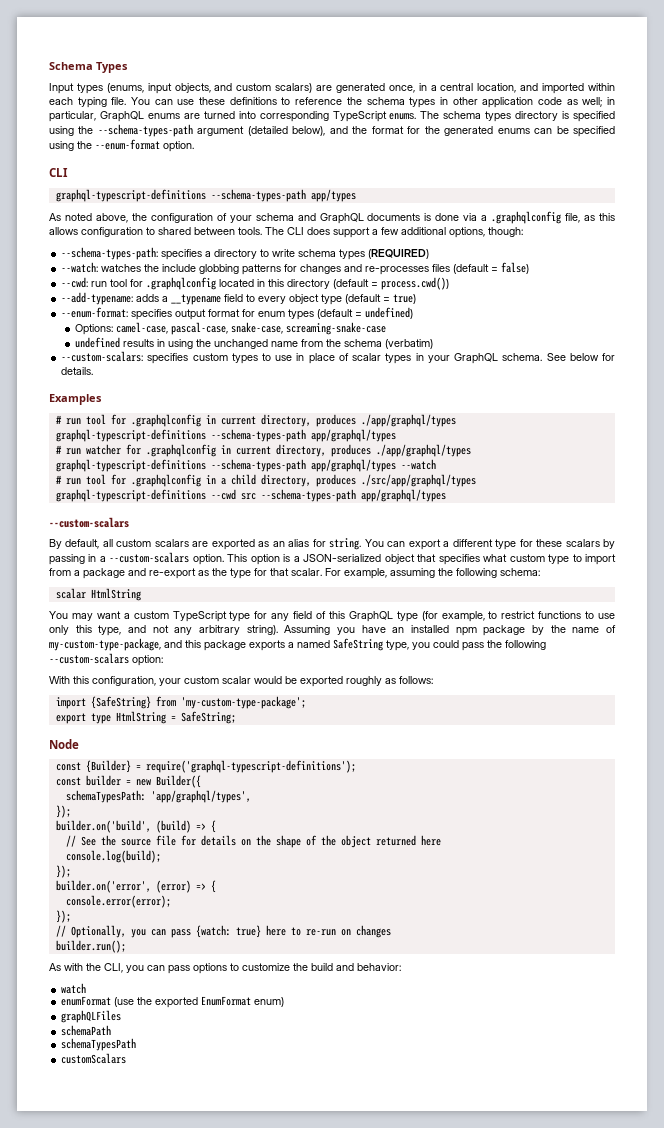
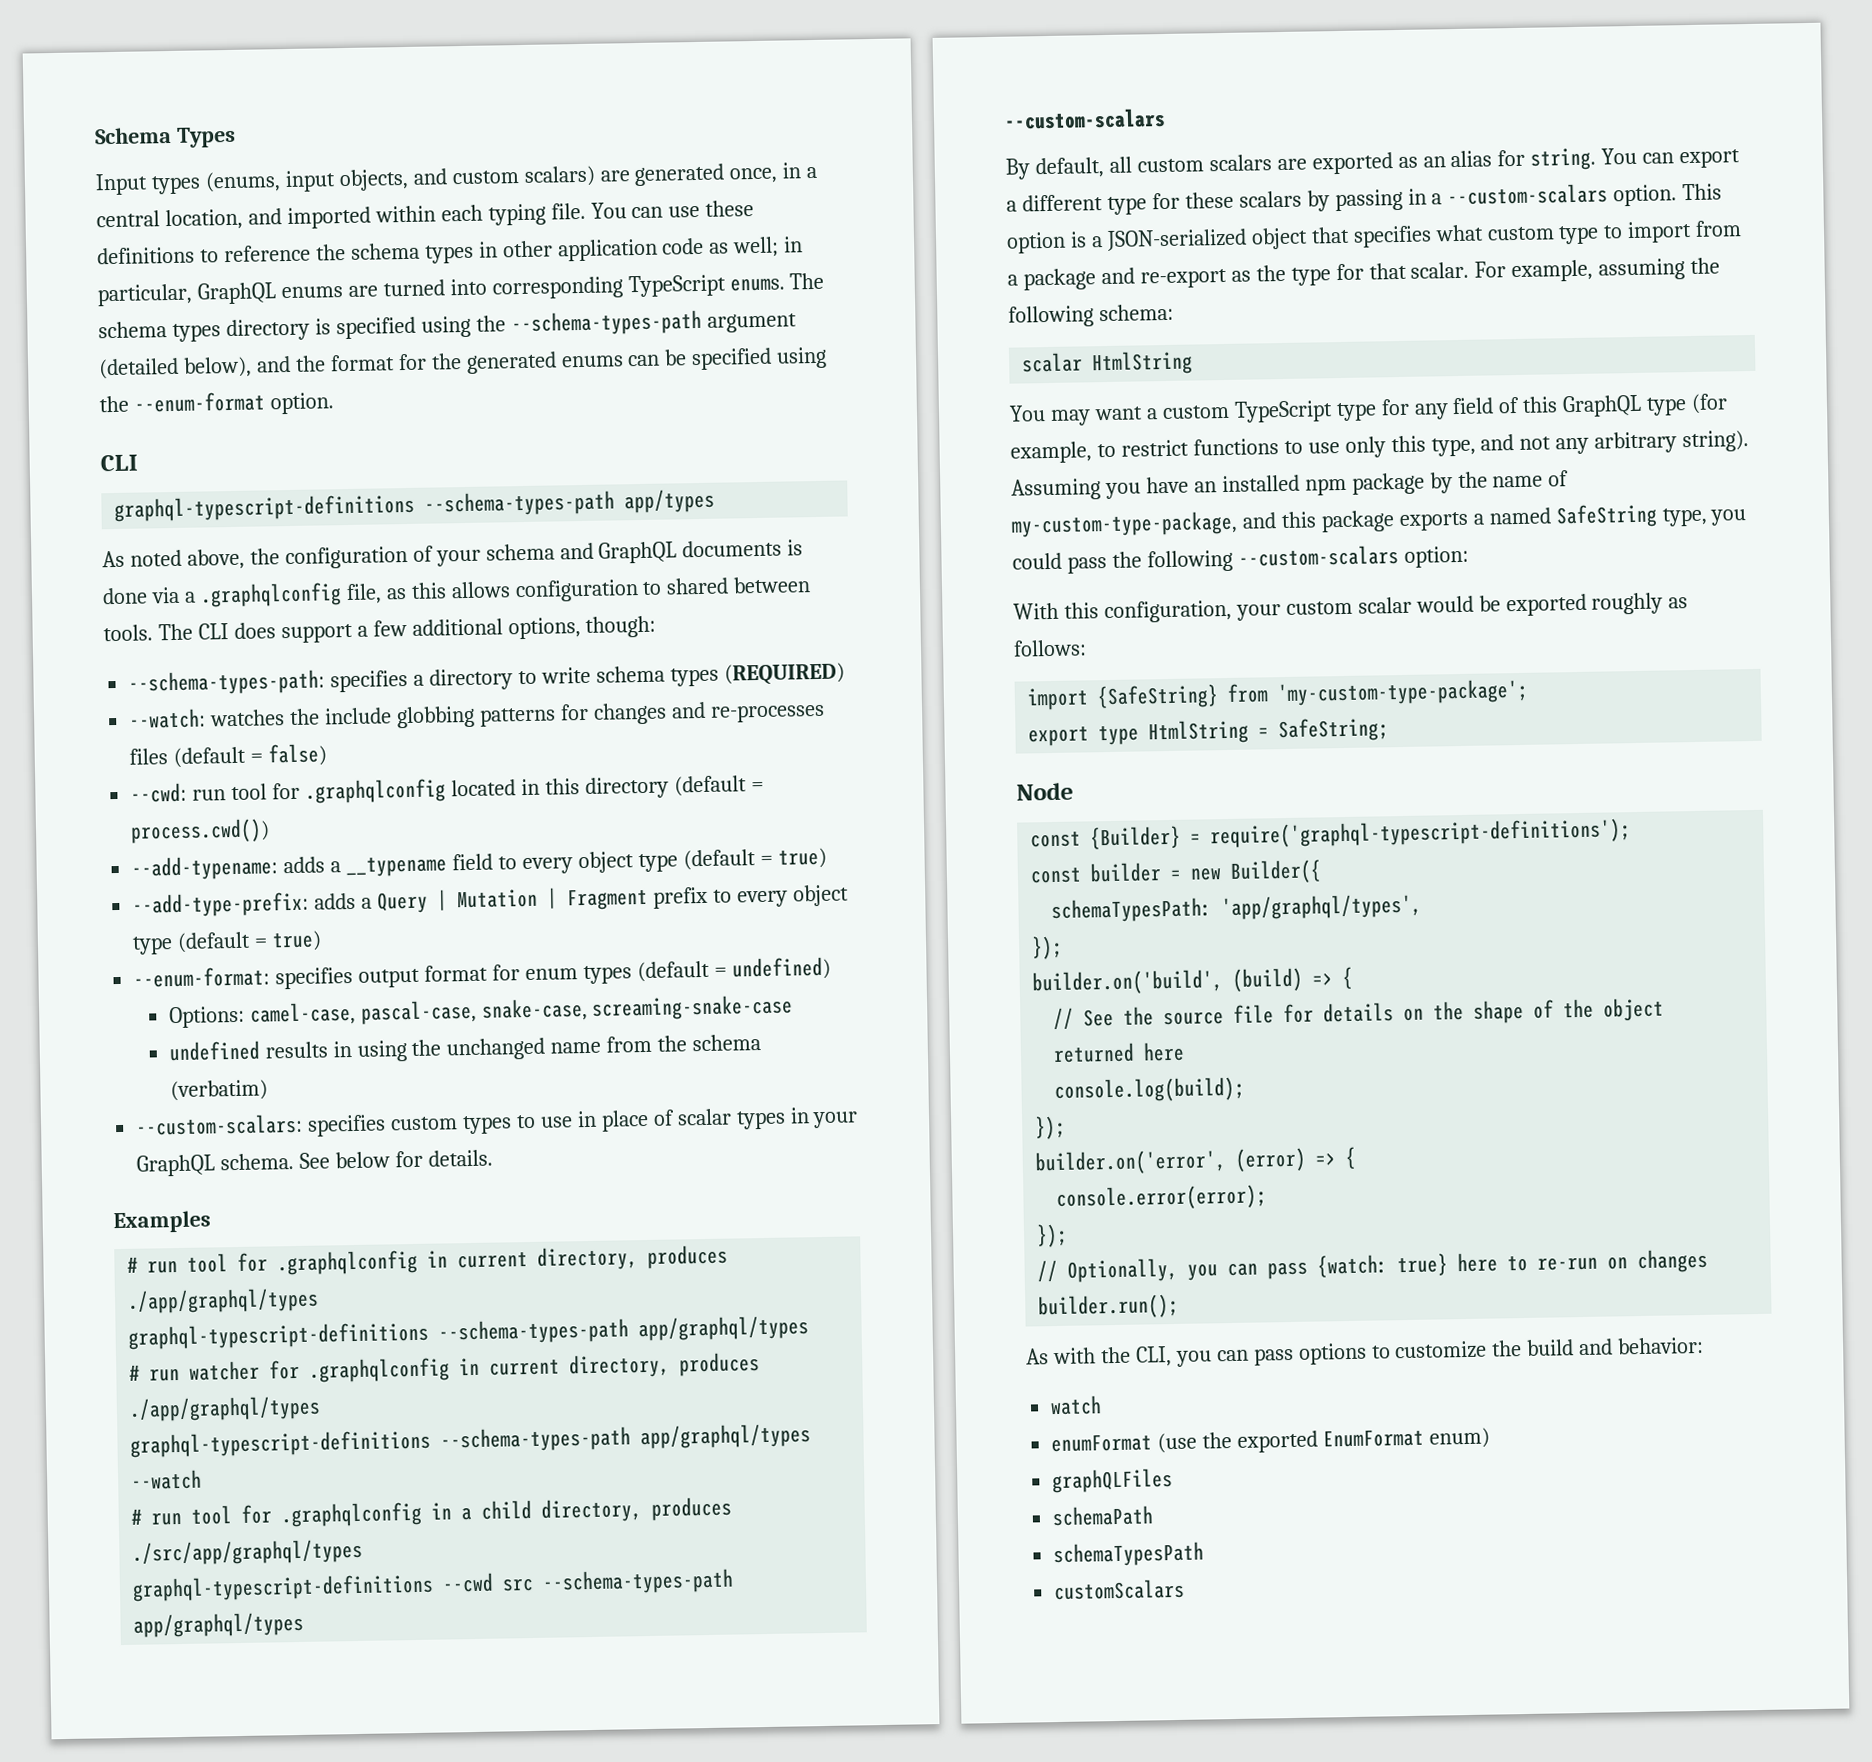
+ --add-type-prefix: adds a Query | Mutation | Fragment prefix to every object type (default = true)

